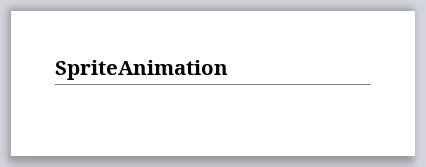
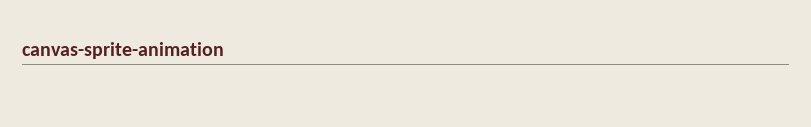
- SpriteAnimation
+ canvas-sprite-animation

